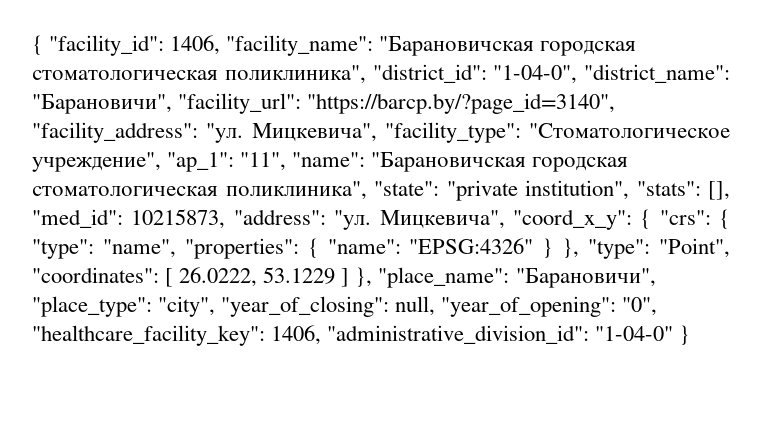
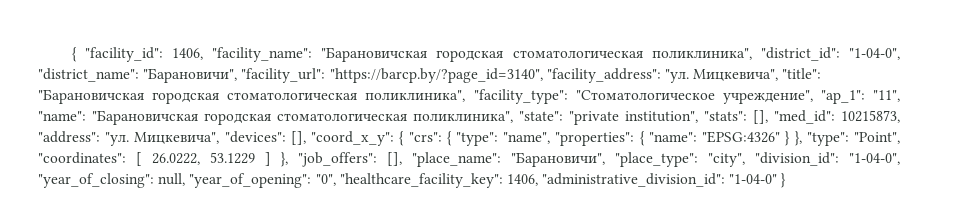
- "ул. Мицкевича", "facility_type":
+ "ул. Мицкевича", "title": "Барановичская городская стоматологическая поликлиника", "facility_type":
- "ул. Мицкевича", "coord_x_y":
+ "ул. Мицкевича", "devices": [], "coord_x_y":
- [ 26.0222, 53.1229 ] }, "place_name":
+ [ 26.0222, 53.1229 ] }, "job_offers": [], "place_name":
- "city", "year_of_closing":
+ "city", "division_id": "1-04-0", "year_of_closing":

